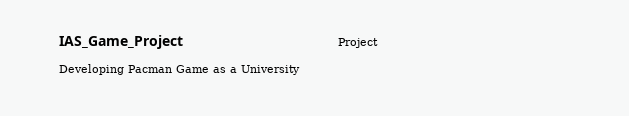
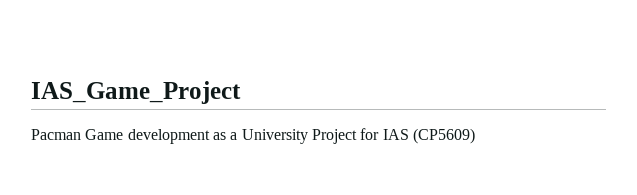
- Developing Pacman Game as a University Project
+ Pacman Game development as a University Project for IAS (CP5609)

